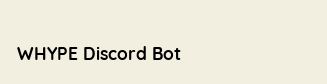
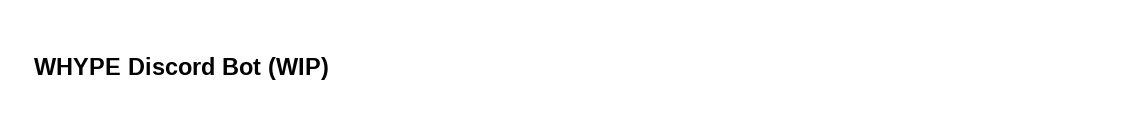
- WHYPE Discord Bot
+ WHYPE Discord Bot (WIP)

